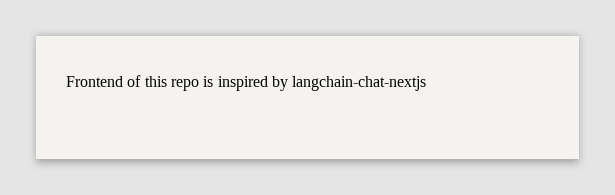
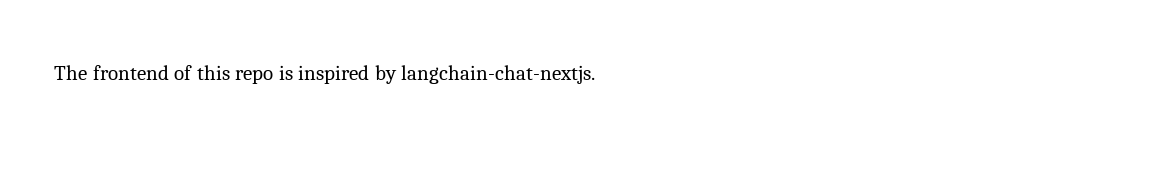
- Frontend of this repo is inspired by langchain-chat-nextjs
+ The frontend of this repo is inspired by langchain-chat-nextjs.

